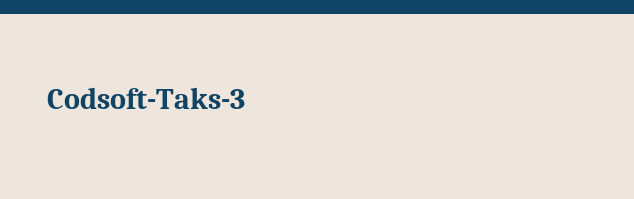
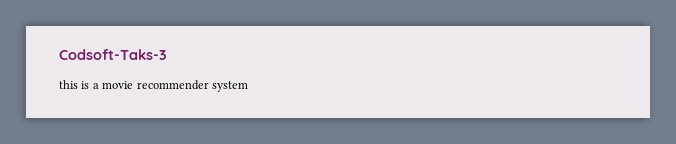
+ this is a movie recommender system

